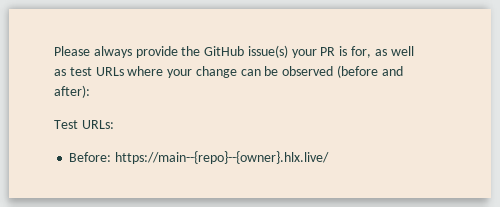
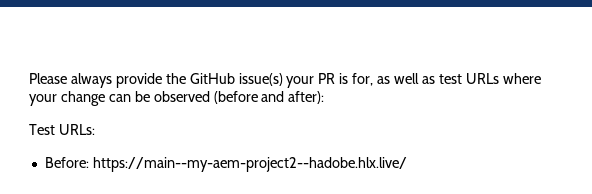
- Before: https://main--{repo}--{owner}.hlx.live/
+ Before: https://main--my-aem-project2--hadobe.hlx.live/

